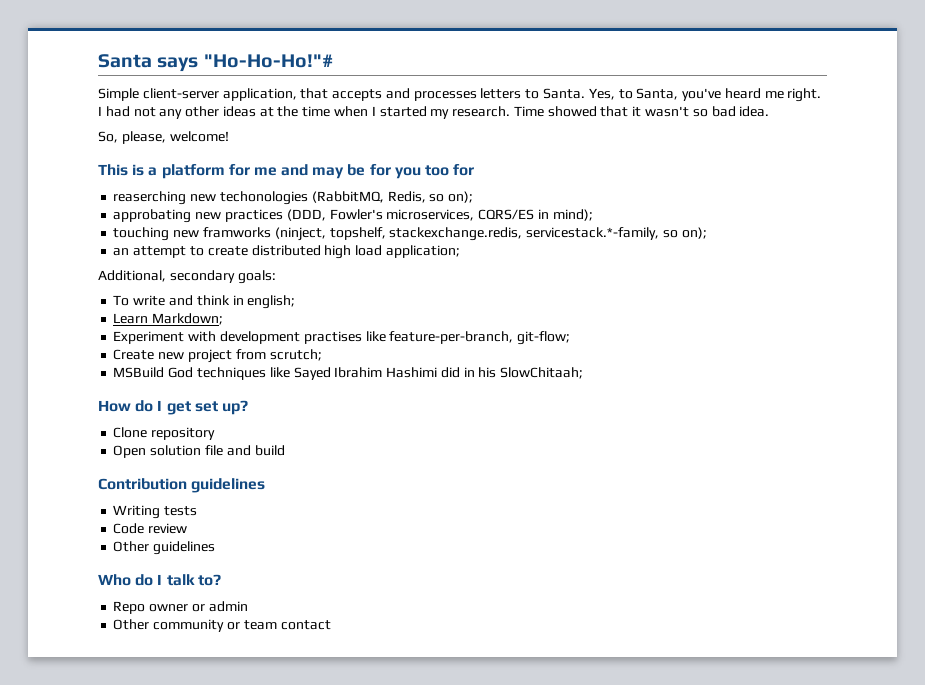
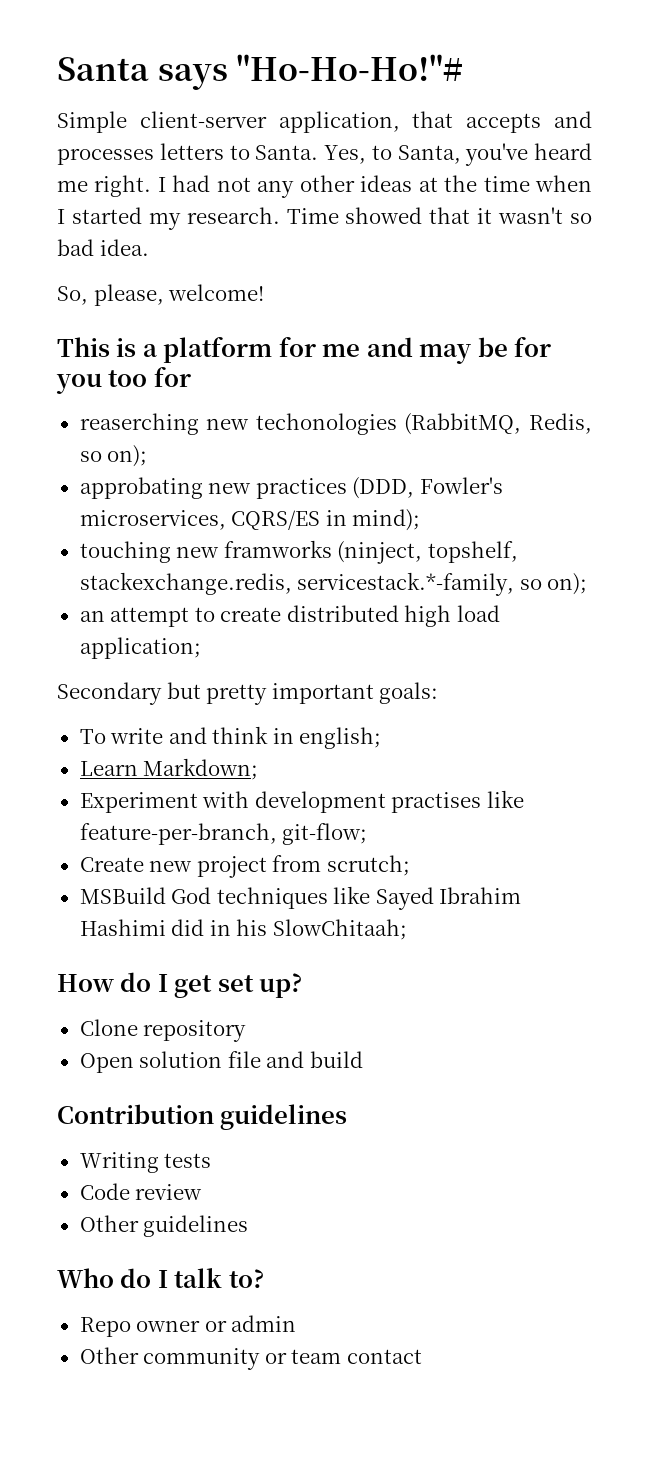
- Additional, secondary goals:
+ Secondary but pretty important goals:

